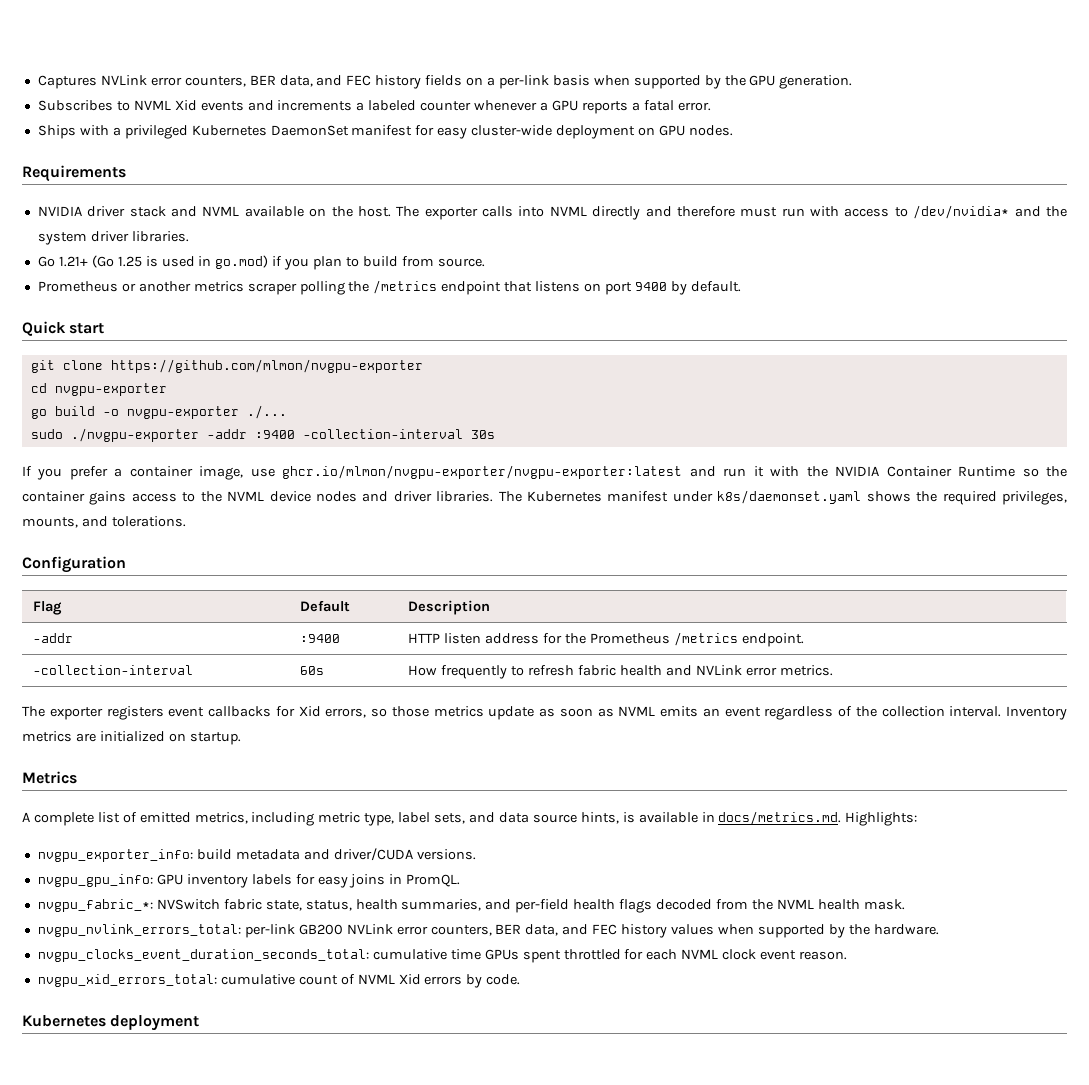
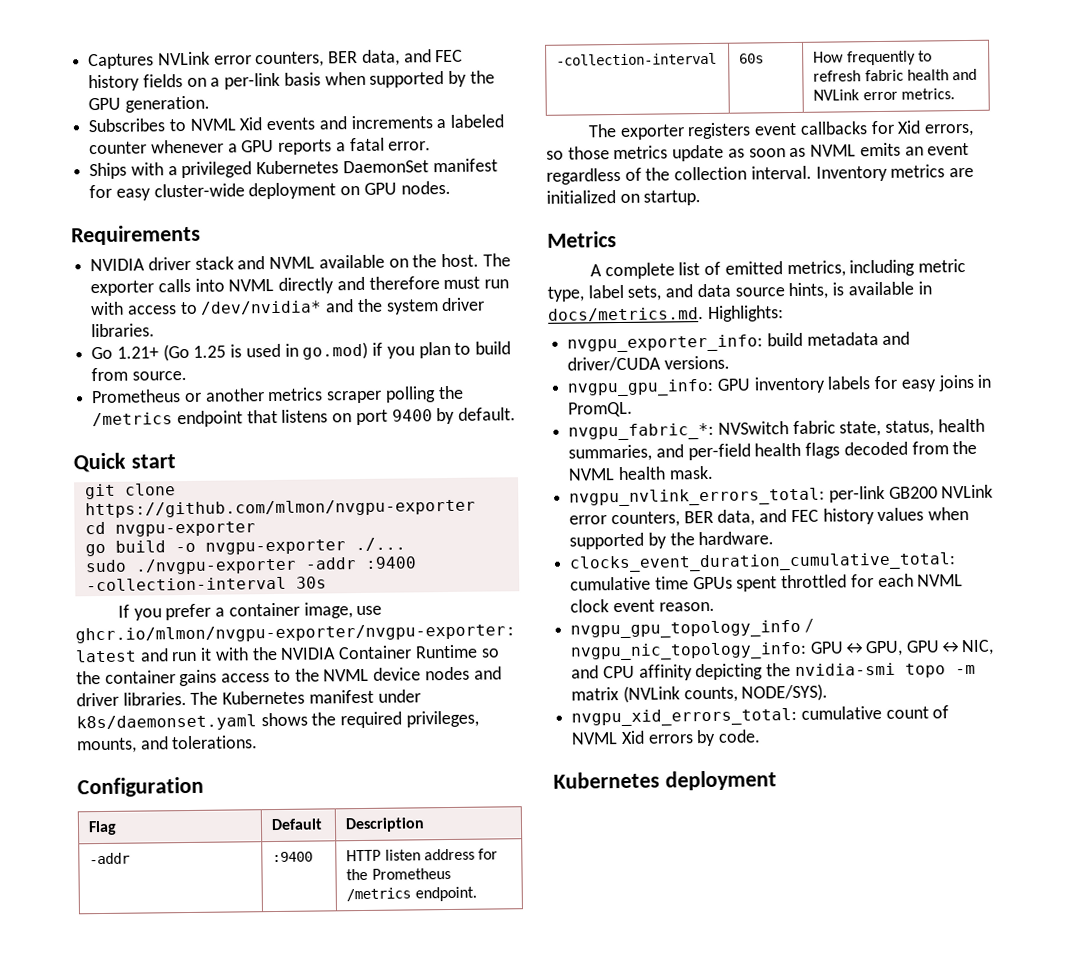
- nvgpu_clocks_event_duration_seconds_total: cumulative time GPUs spent throttled for each NVML clock event reason.
+ clocks_event_duration_cumulative_total: cumulative time GPUs spent throttled for each NVML clock event reason.
+ nvgpu_gpu_topology_info / nvgpu_nic_topology_info: GPU↔GPU, GPU↔NIC, and CPU affinity depicting the nvidia-smi topo -m matrix (NVLink counts, NODE/SYS).

